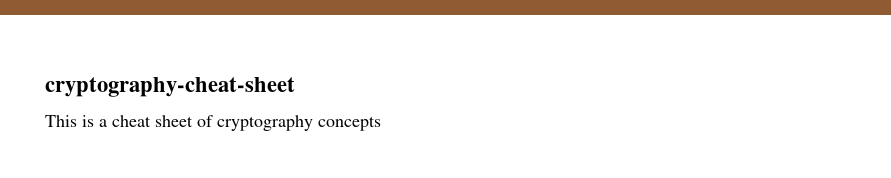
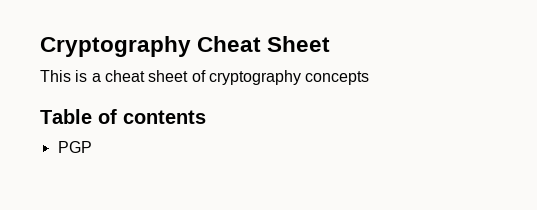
- cryptography-cheat-sheet
+ Cryptography Cheat Sheet
+ Table of contents
+ PGP

